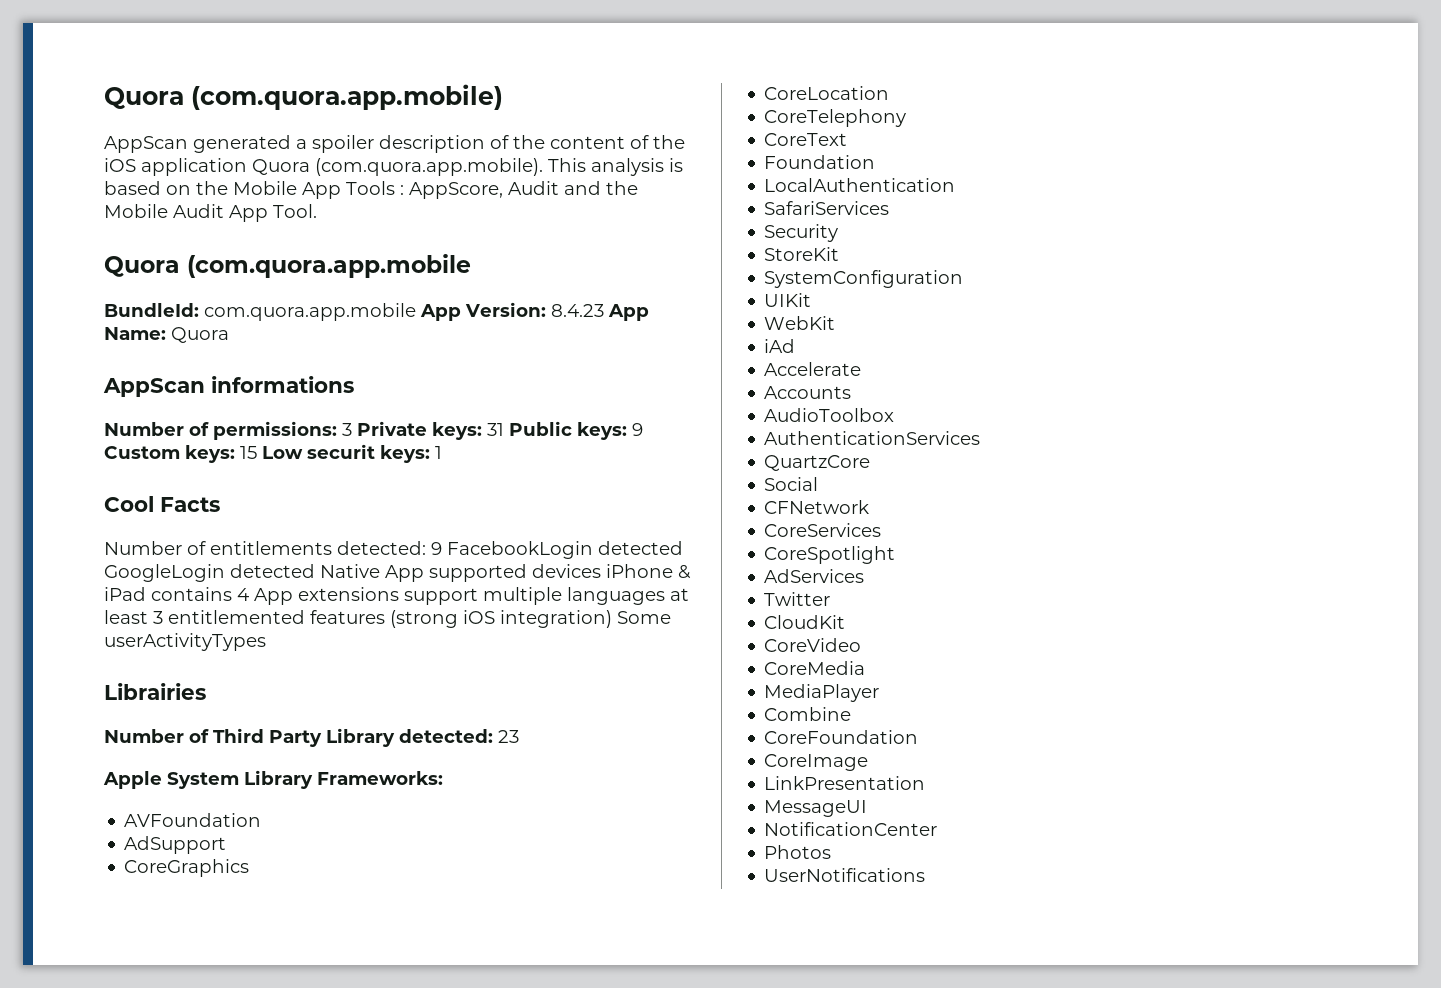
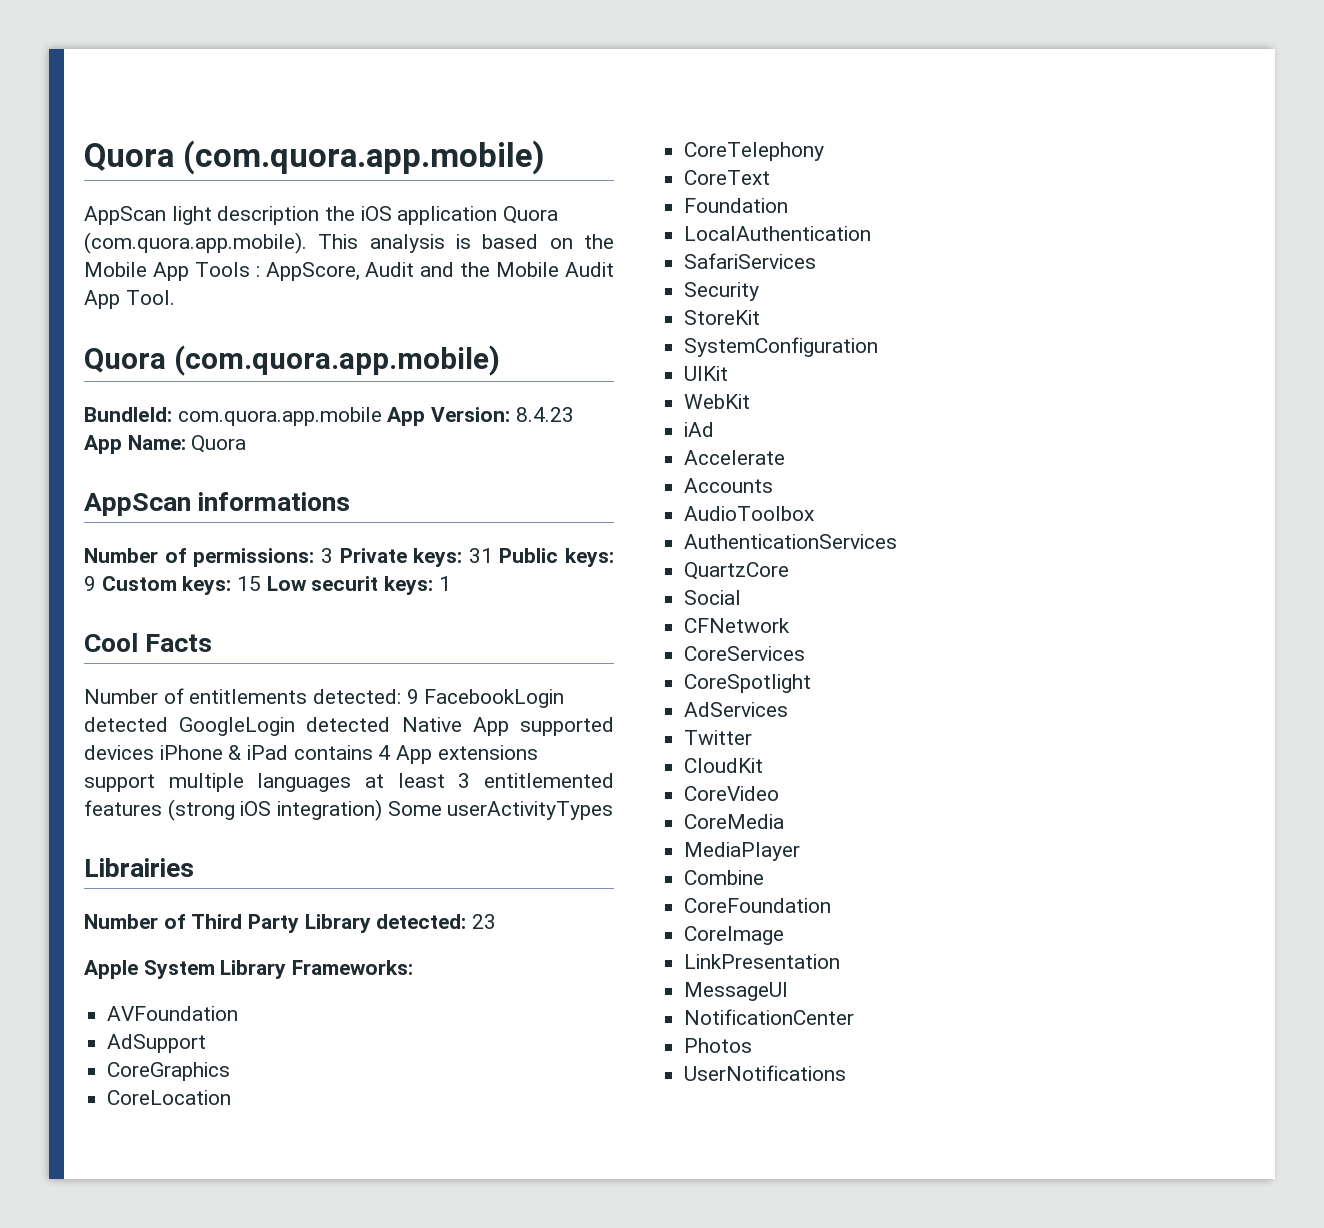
- AppScan generated a spoiler description of the content of the iOS application Quora (com.quora.app.mobile). This analysis is based on the Mobile App Tools : AppScore, Audit and the Mobile Audit App Tool.
- Quora (com.quora.app.mobile
+ AppScan light description the iOS application Quora (com.quora.app.mobile). This analysis is based on the Mobile App Tools : AppScore, Audit and the Mobile Audit App Tool.
+ Quora (com.quora.app.mobile)

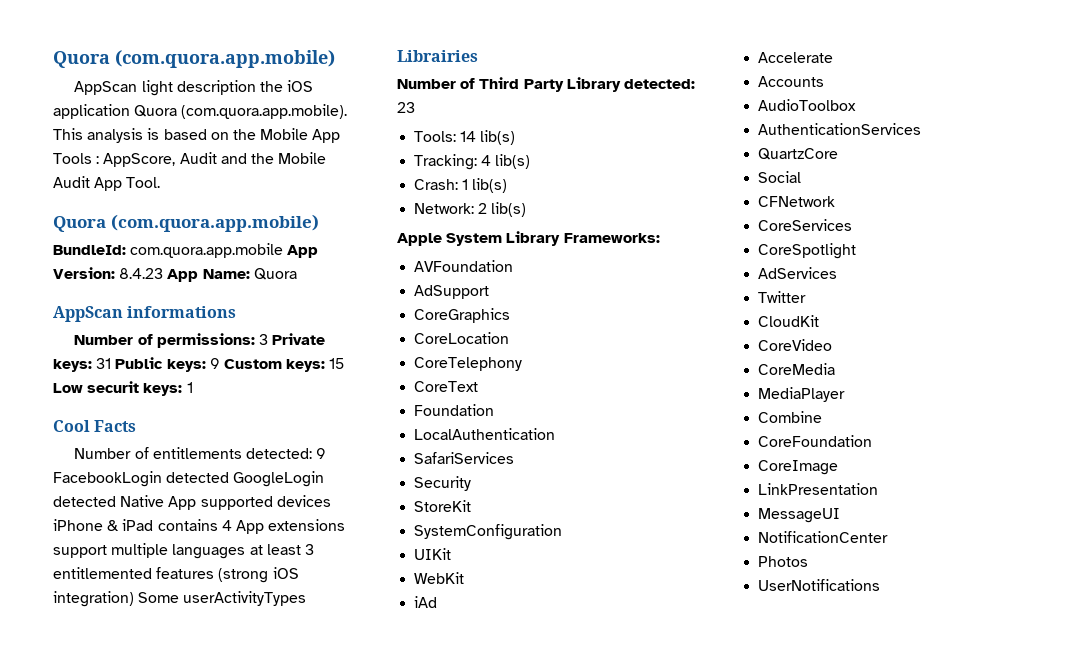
+ Tools: 14 lib(s)
+ Tracking: 4 lib(s)
+ Crash: 1 lib(s)
+ Network: 2 lib(s)

